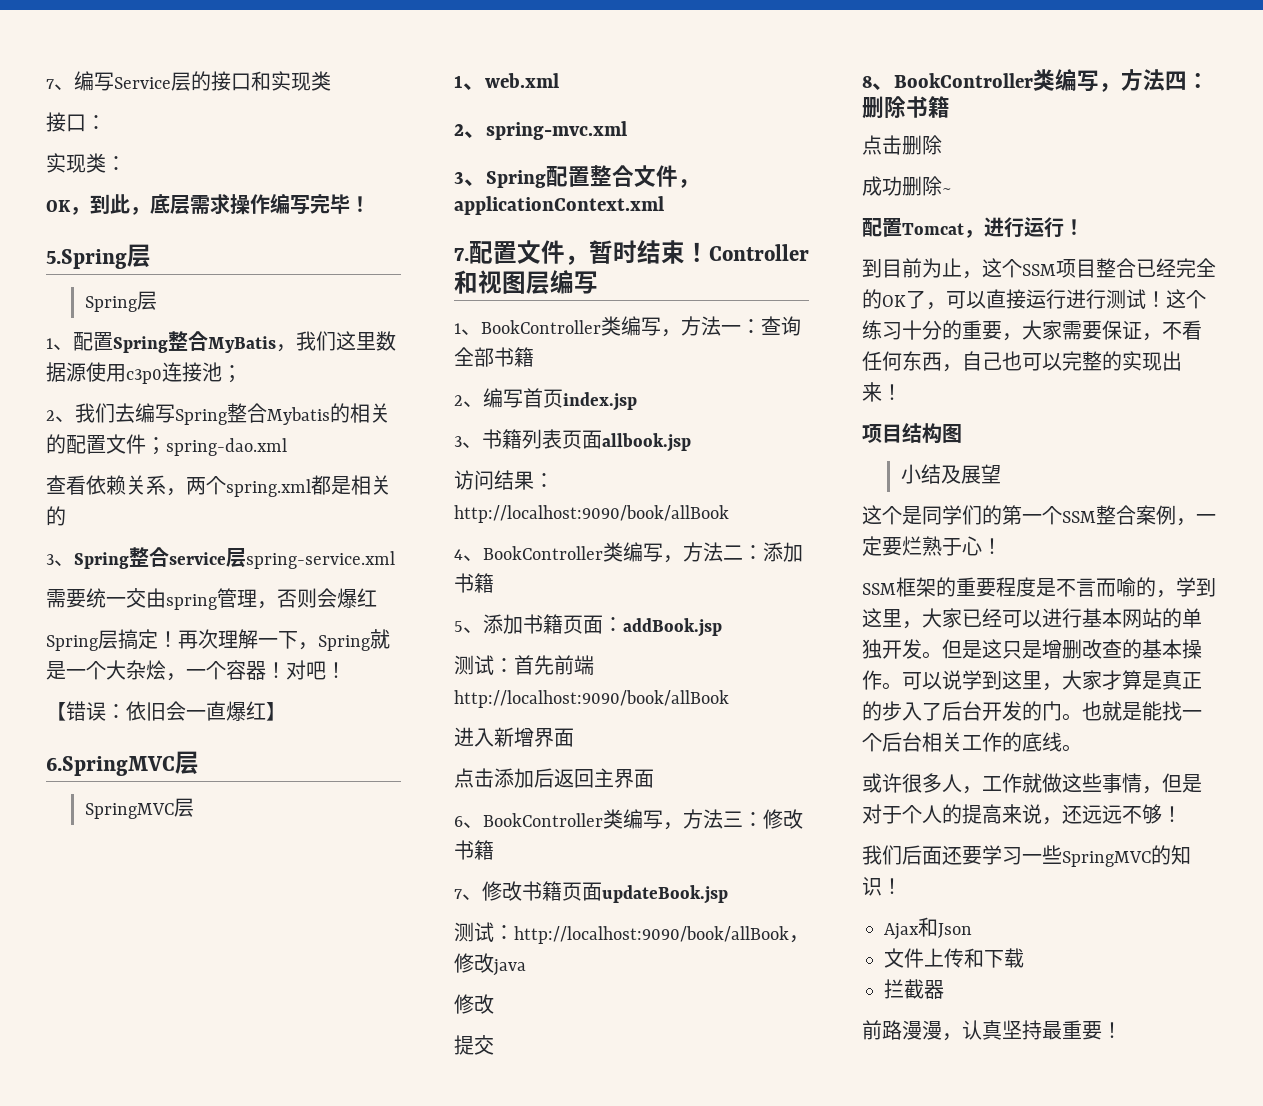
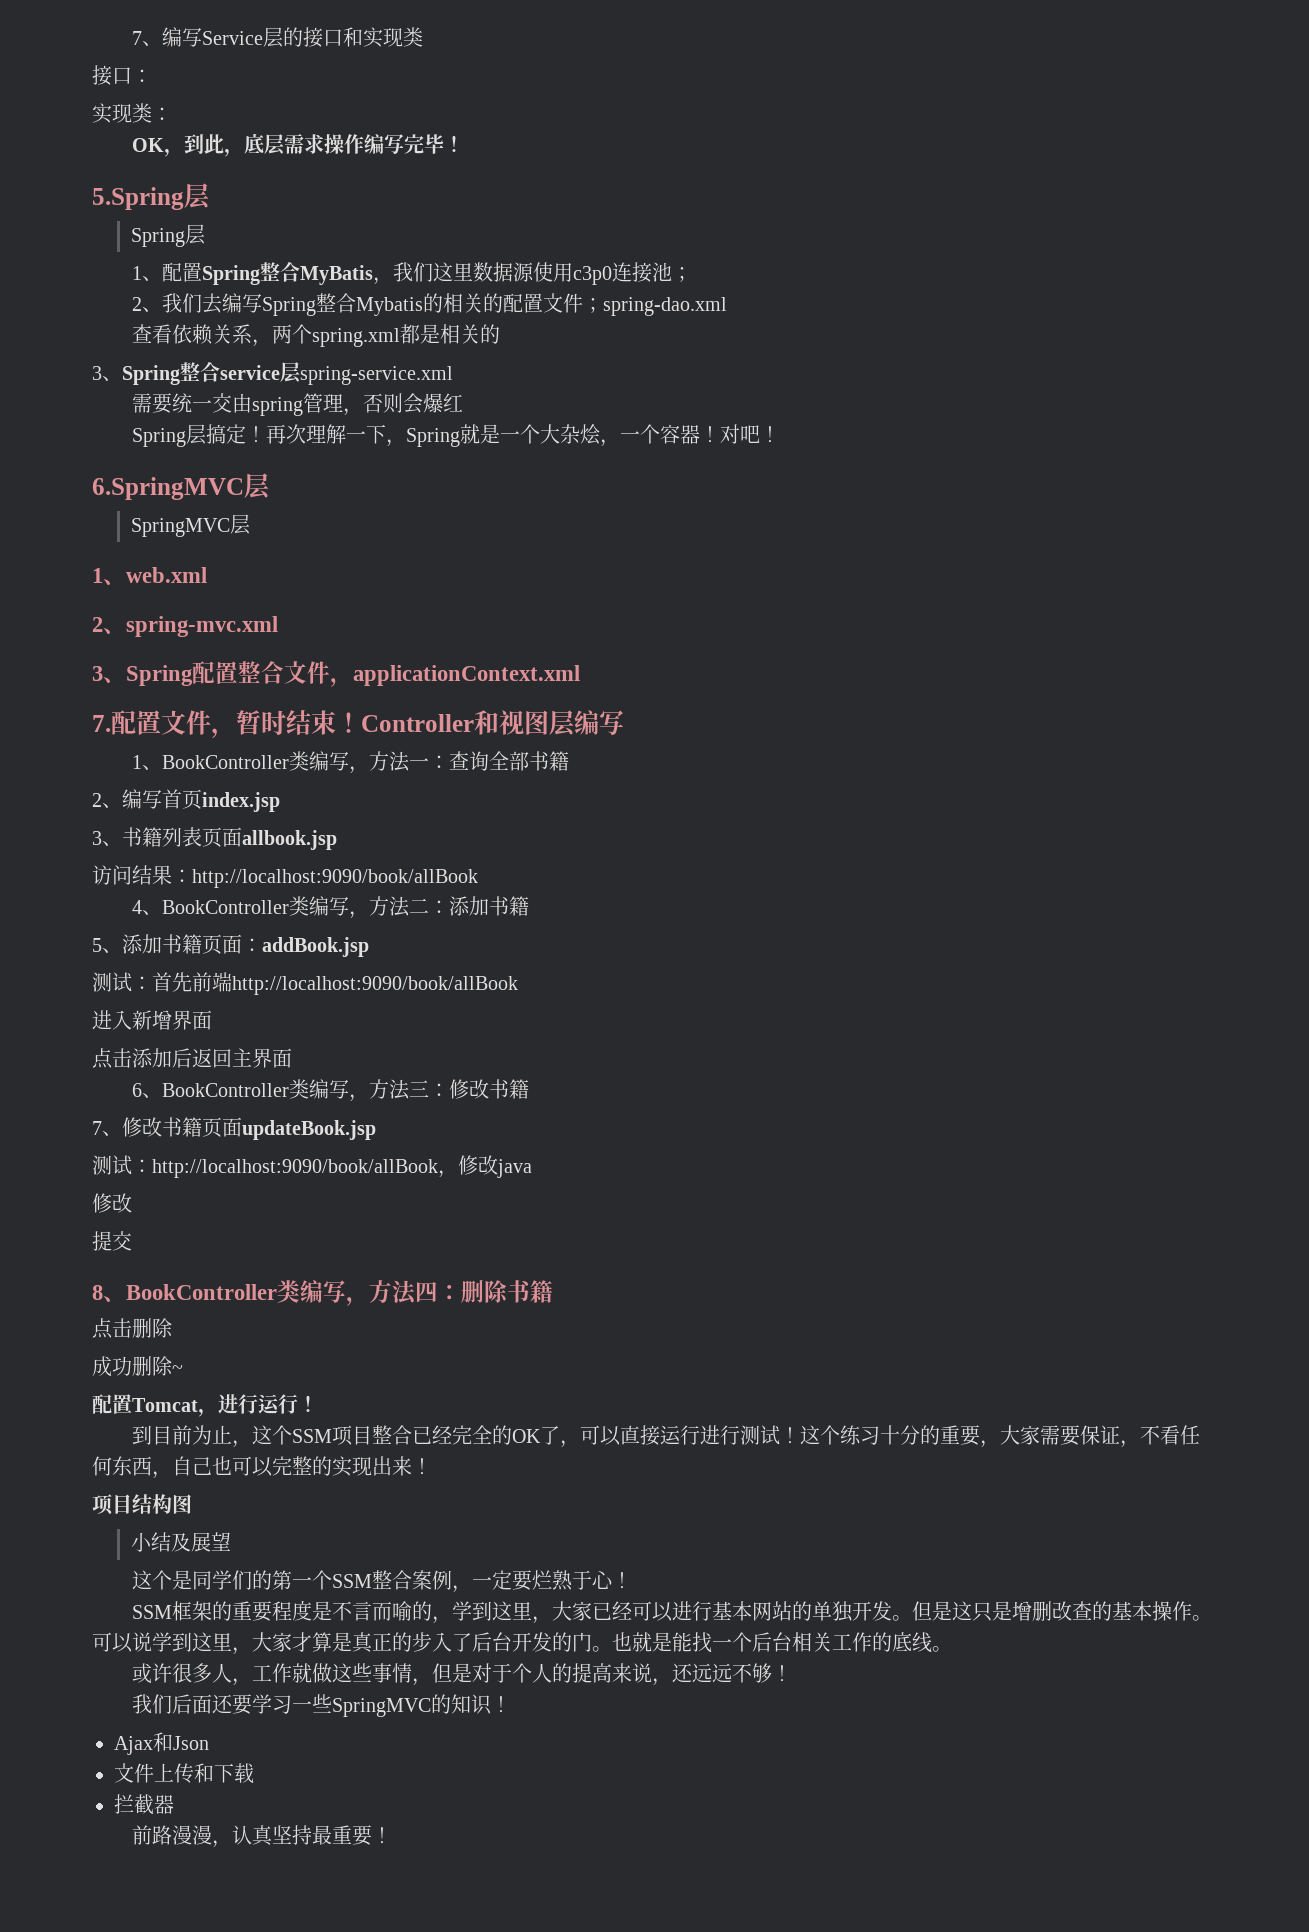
- 【错误：依旧会一直爆红】

